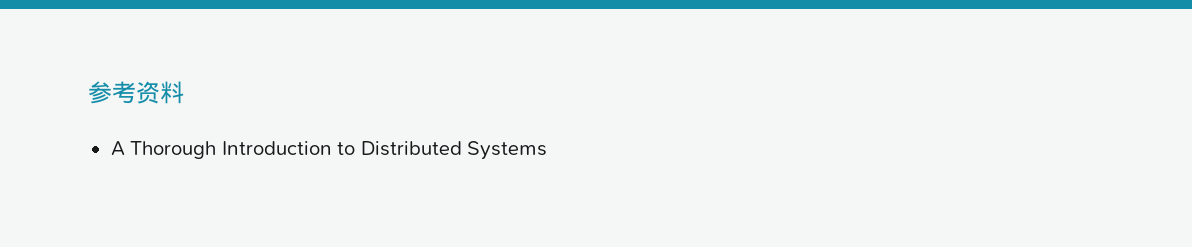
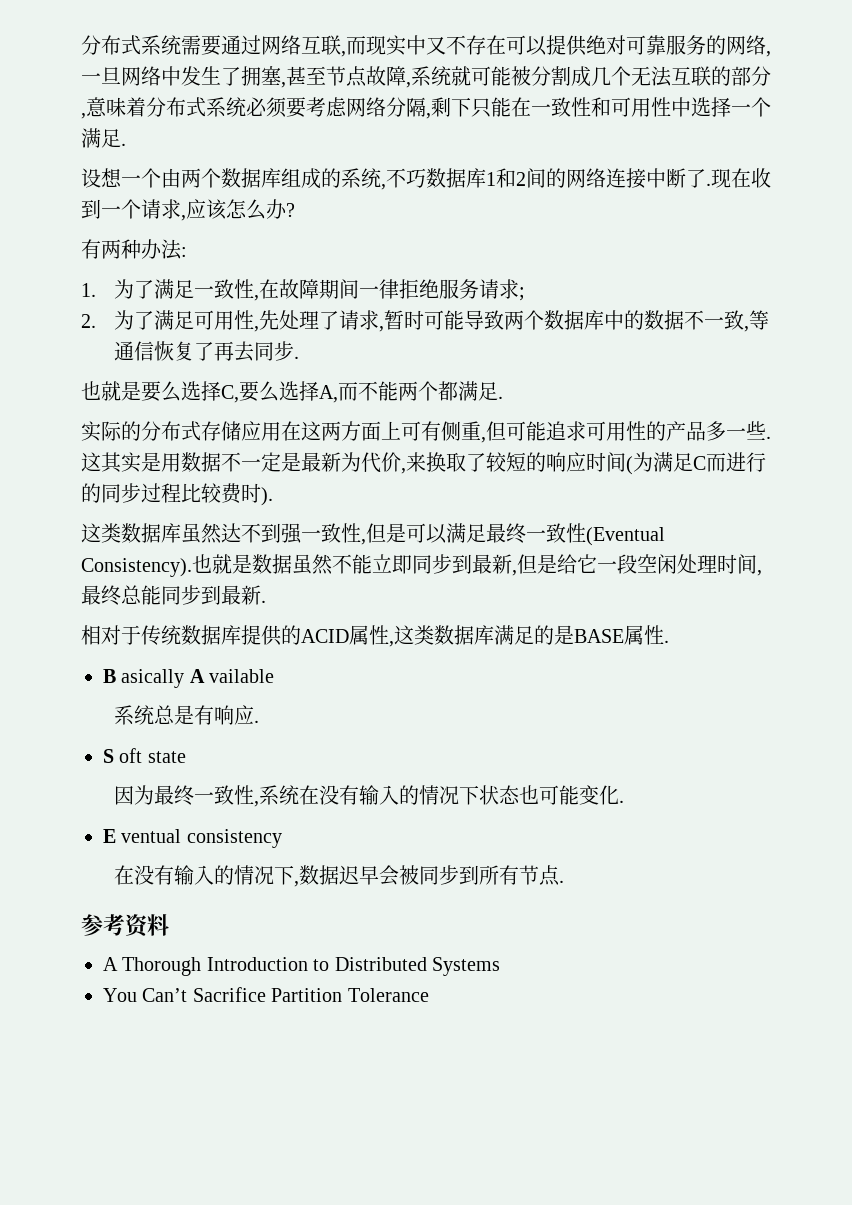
+ 分布式系统需要通过网络互联,而现实中又不存在可以提供绝对可靠服务的网络,一旦网络中发生了拥塞,甚至节点故障,系统就可能被分割成几个无法互联的部分,意味着分布式系统必须要考虑网络分隔,剩下只能在一致性和可用性中选择一个满足.
+ 设想一个由两个数据库组成的系统,不巧数据库1和2间的网络连接中断了.现在收到一个请求,应该怎么办?
+ 有两种办法:
+ 1.为了满足一致性,在故障期间一律拒绝服务请求;
+ 2.为了满足可用性,先处理了请求,暂时可能导致两个数据库中的数据不一致,等通信恢复了再去同步.
+ 也就是要么选择C,要么选择A,而不能两个都满足.
+ 实际的分布式存储应用在这两方面上可有侧重,但可能追求可用性的产品多一些.这其实是用数据不一定是最新为代价,来换取了较短的响应时间(为满足C而进行的同步过程比较费时).
+ 这类数据库虽然达不到强一致性,但是可以满足最终一致性(Eventual Consistency).也就是数据虽然不能立即同步到最新,但是给它一段空闲处理时间,最终总能同步到最新.
+ 相对于传统数据库提供的ACID属性,这类数据库满足的是BASE属性.
+ B asically A vailable
+ 系统总是有响应.
+ S oft state
+ 因为最终一致性,系统在没有输入的情况下状态也可能变化.
+ E ventual consistency
+ 在没有输入的情况下,数据迟早会被同步到所有节点.
+ You Can’t Sacrifice Partition Tolerance

